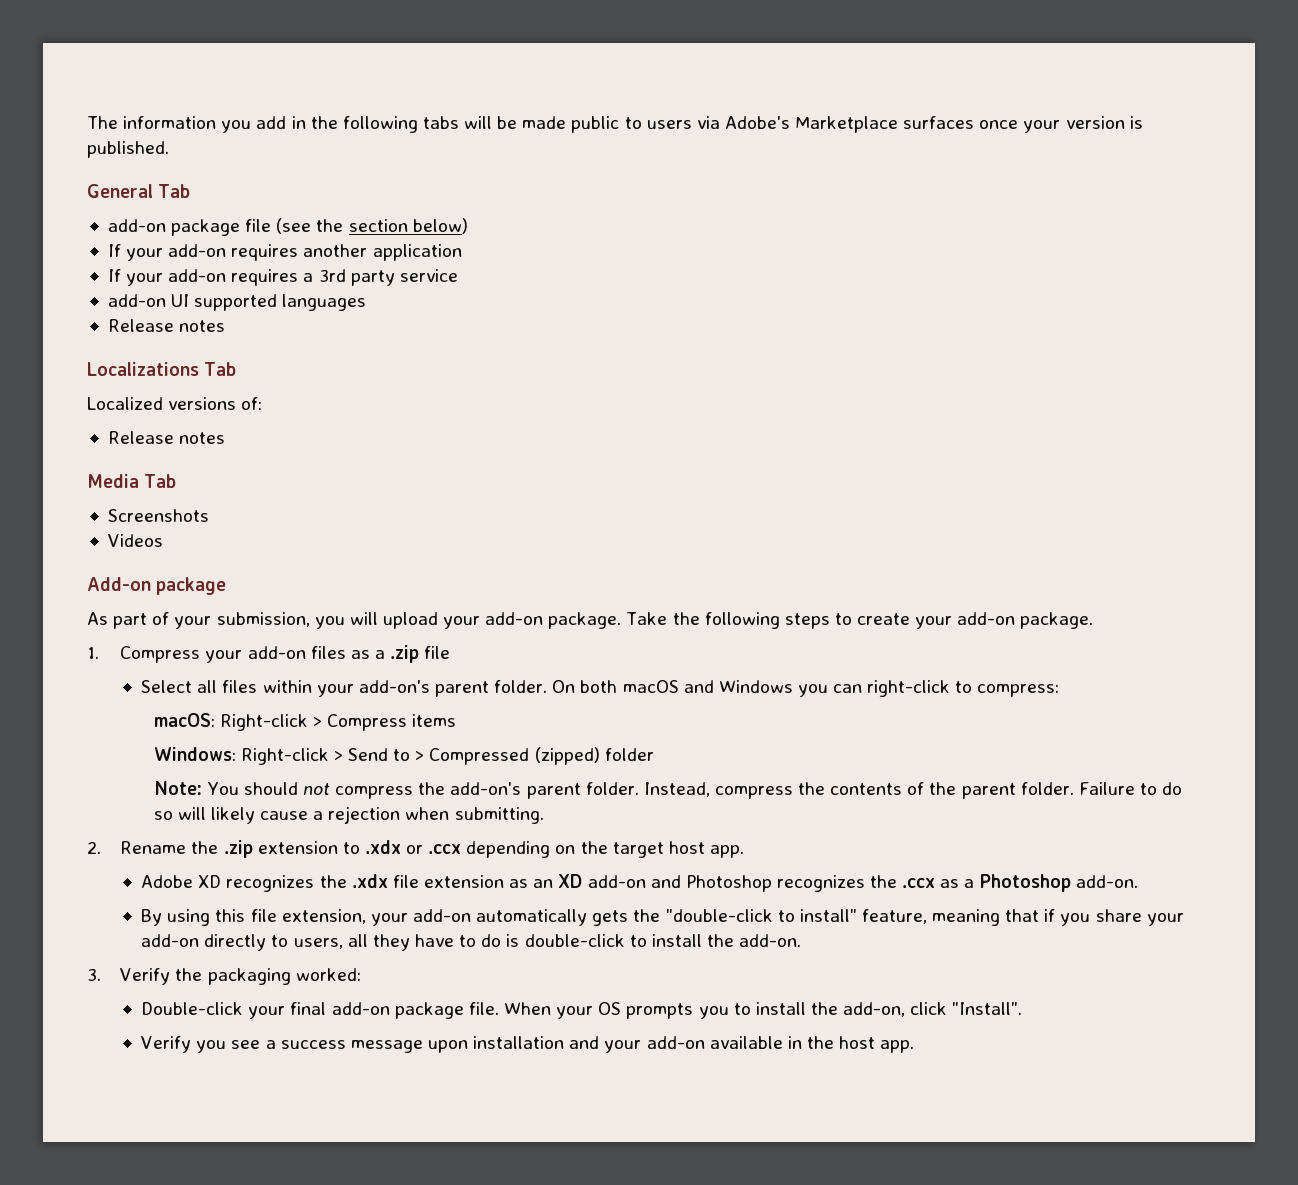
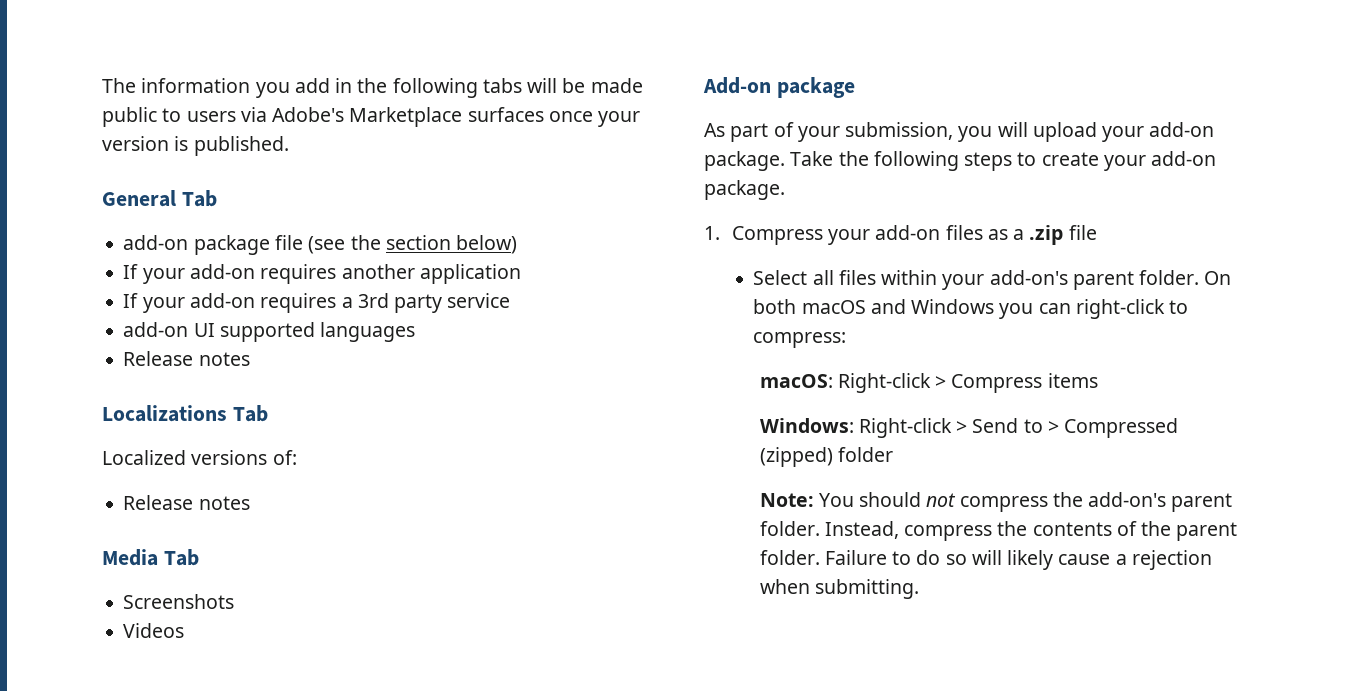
- 2. Rename the .zip extension to .xdx or .ccx depending on the target host app.
- Adobe XD recognizes the .xdx file extension as an XD add-on and Photoshop recognizes the .ccx as a Photoshop add-on.
- By using this file extension, your add-on automatically gets the "double-click to install" feature, meaning that if you share your add-on directly to users, all they have to do is double-click to install the add-on.
- 3. Verify the packaging worked:
- Double-click your final add-on package file. When your OS prompts you to install the add-on, click "Install".
- Verify you see a success message upon installation and your add-on available in the host app.

